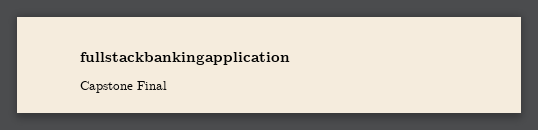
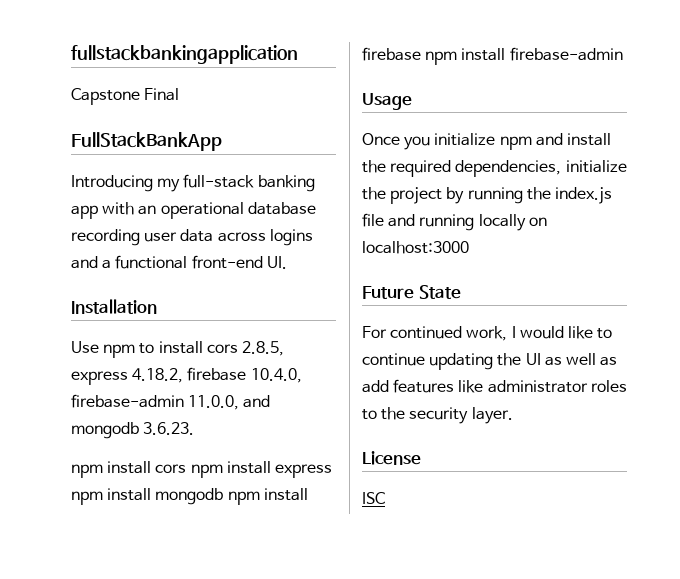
+ FullStackBankApp
+ Introducing my full-stack banking app with an operational database recording user data across logins and a functional front-end UI.
+ Installation
+ Use npm to install cors 2.8.5, express 4.18.2, firebase 10.4.0, firebase-admin 11.0.0, and mongodb 3.6.23.
+ npm install cors npm install express npm install mongodb npm install firebase npm install firebase-admin
+ Usage
+ Once you initialize npm and install the required dependencies, initialize the project by running the index.js file and running locally on localhost:3000
+ Future State
+ For continued work, I would like to continue updating the UI as well as add features like administrator roles to the security layer.
+ License
+ ISC

